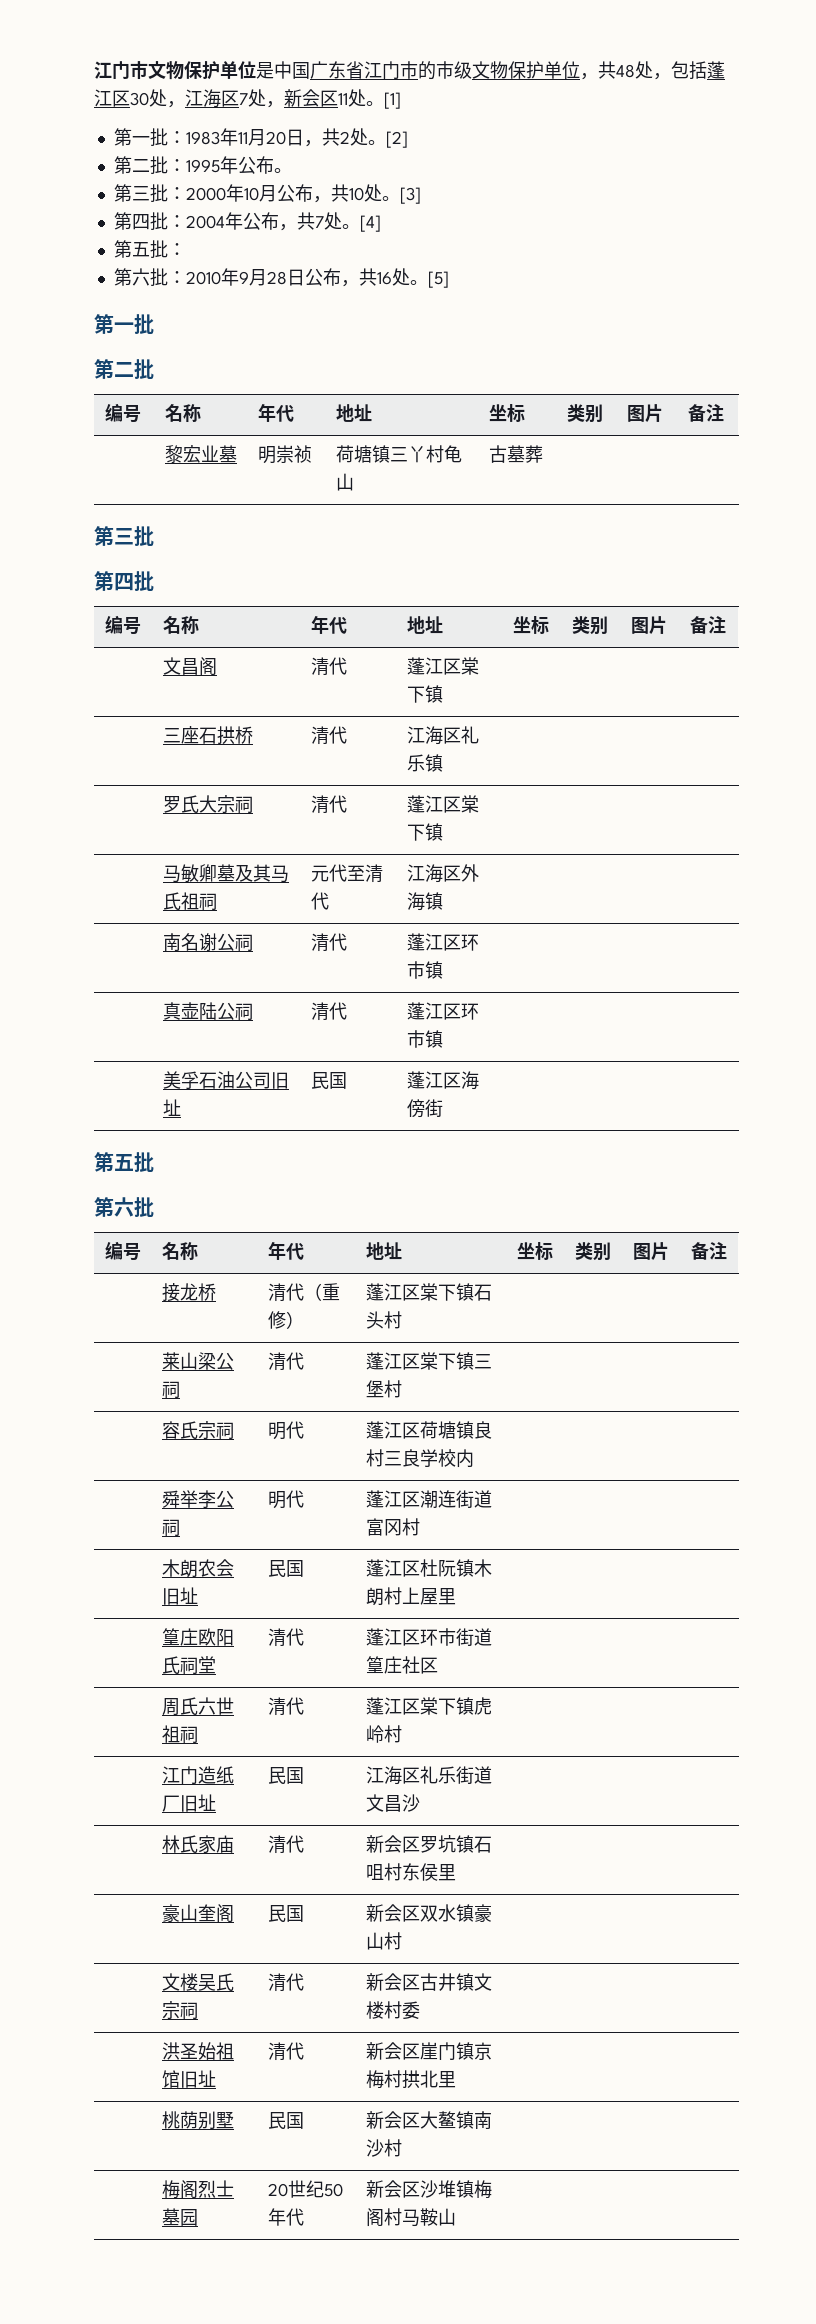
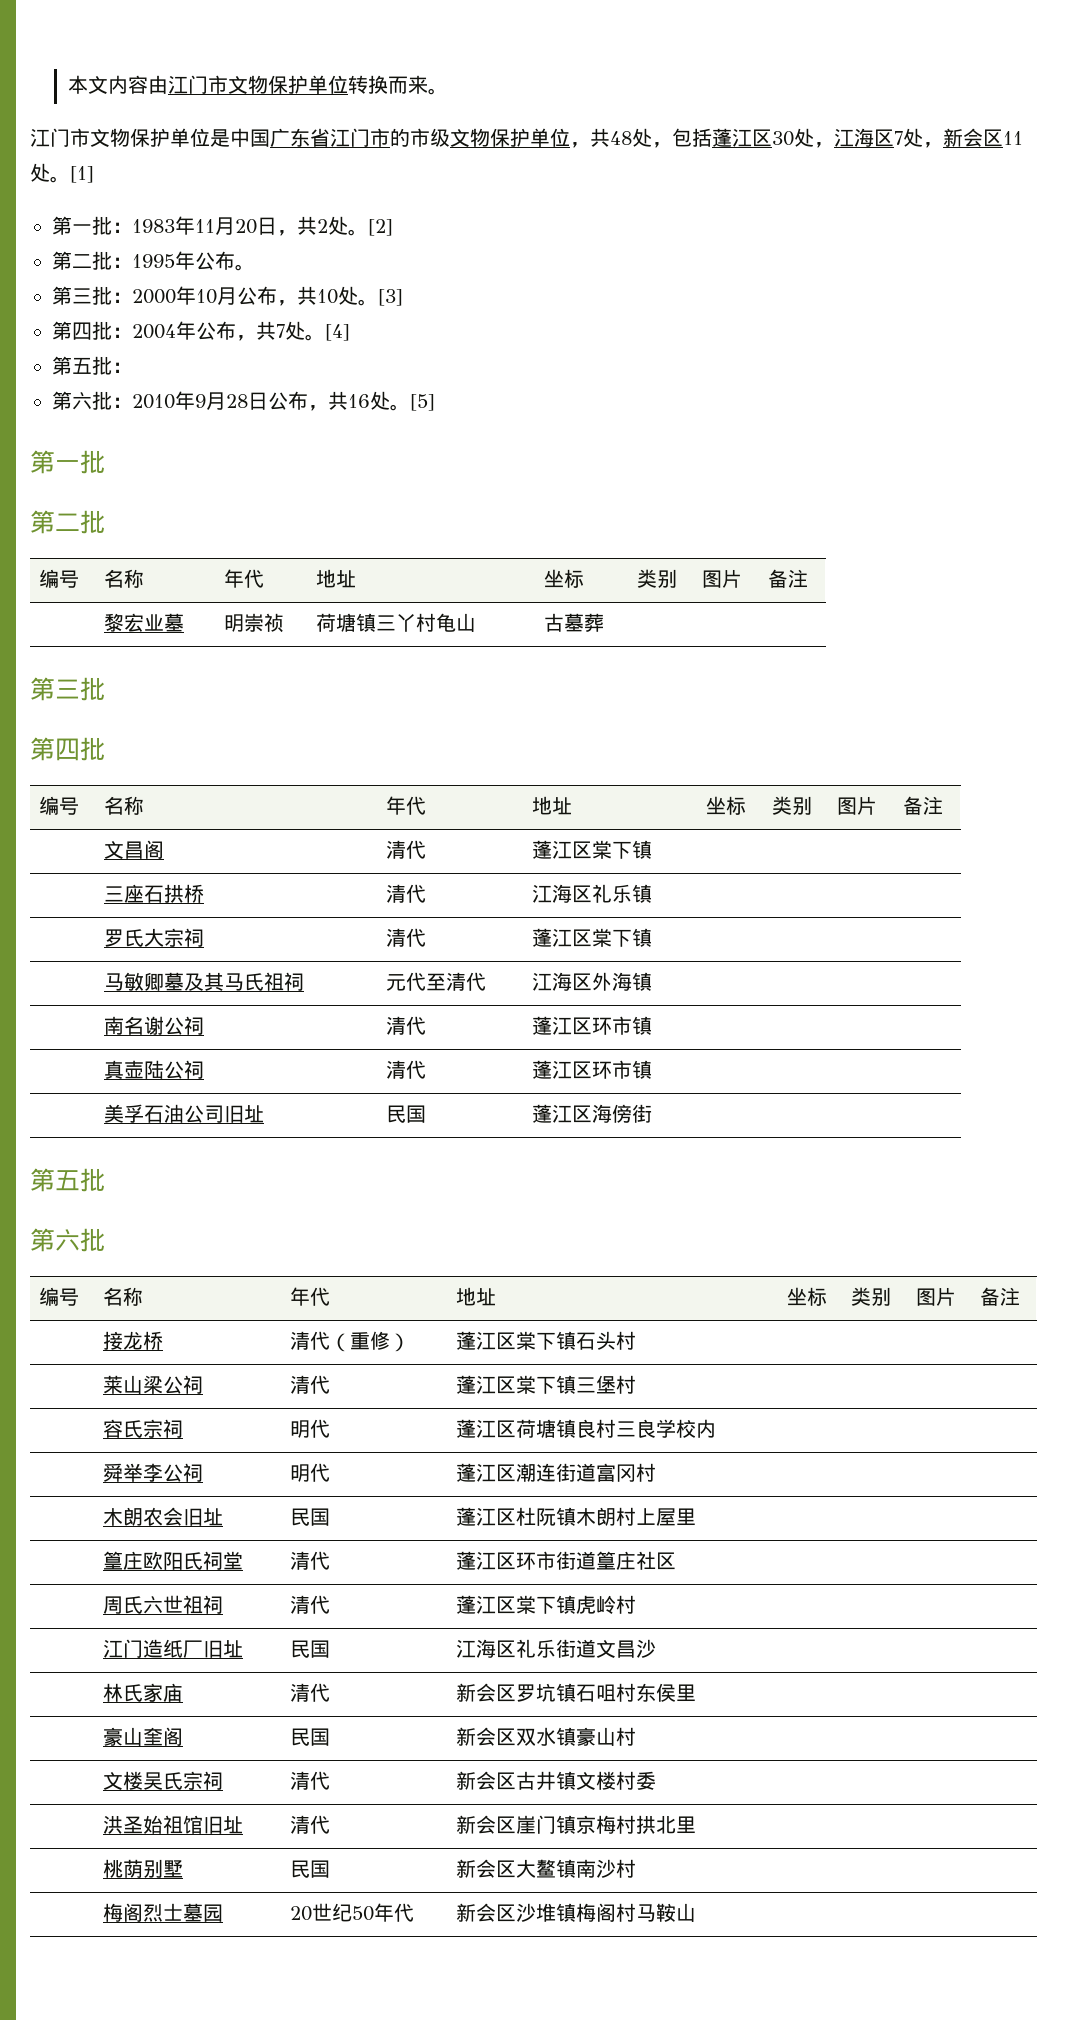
+ 本文内容由江门市文物保护单位转换而来。

